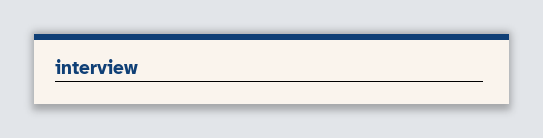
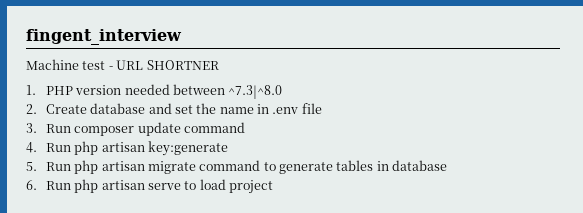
- interview
+ fingent_interview
+ Machine test - URL SHORTNER
+ 1. PHP version needed between ^7.3|^8.0
+ 2. Create database and set the name in .env file
+ 3. Run composer update command
+ 4. Run php artisan key:generate
+ 5. Run php artisan migrate command to generate tables in database
+ 6. Run php artisan serve to load project

